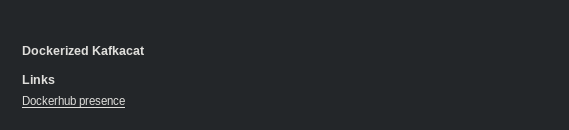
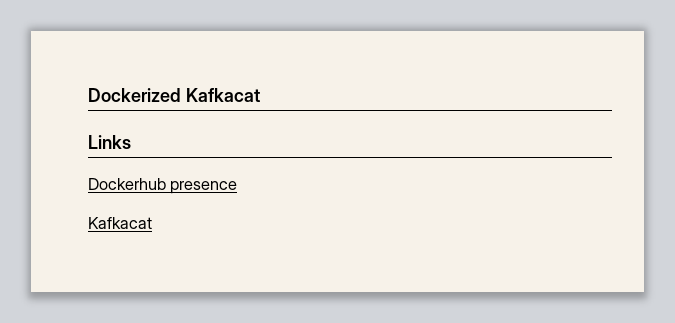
  Dockerhub presence
+ Kafkacat

